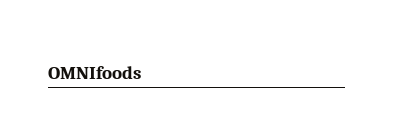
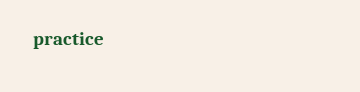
- OMNIfoods
+ practice

